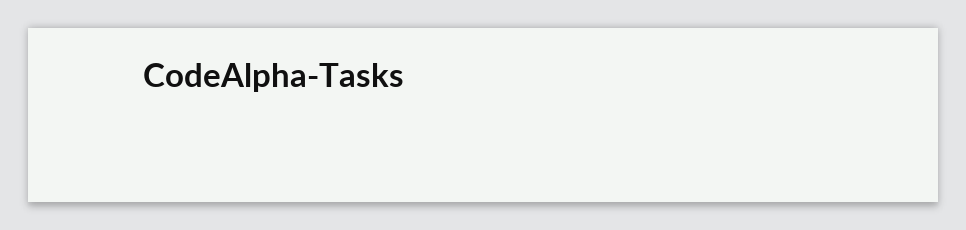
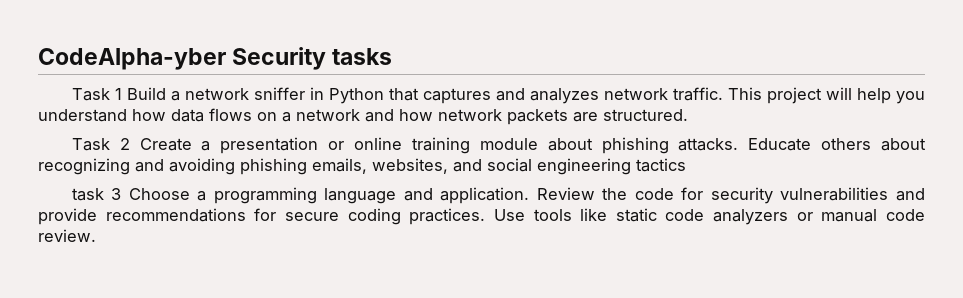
- CodeAlpha-Tasks
+ CodeAlpha-yber Security tasks
+ Task 1 Build a network sniffer in Python that captures and analyzes network traffic. This project will help you understand how data flows on a network and how network packets are structured.
+ Task 2 Create a presentation or online training module about phishing attacks. Educate others about recognizing and avoiding phishing emails, websites, and social engineering tactics
+ task 3 Choose a programming language and application. Review the code for security vulnerabilities and provide recommendations for secure coding practices. Use tools like static code analyzers or manual code review.

